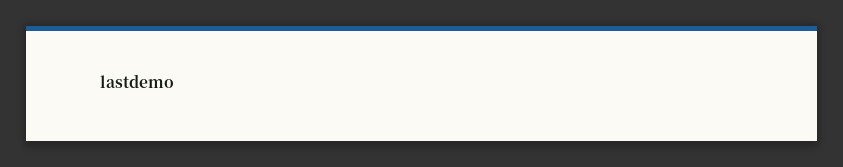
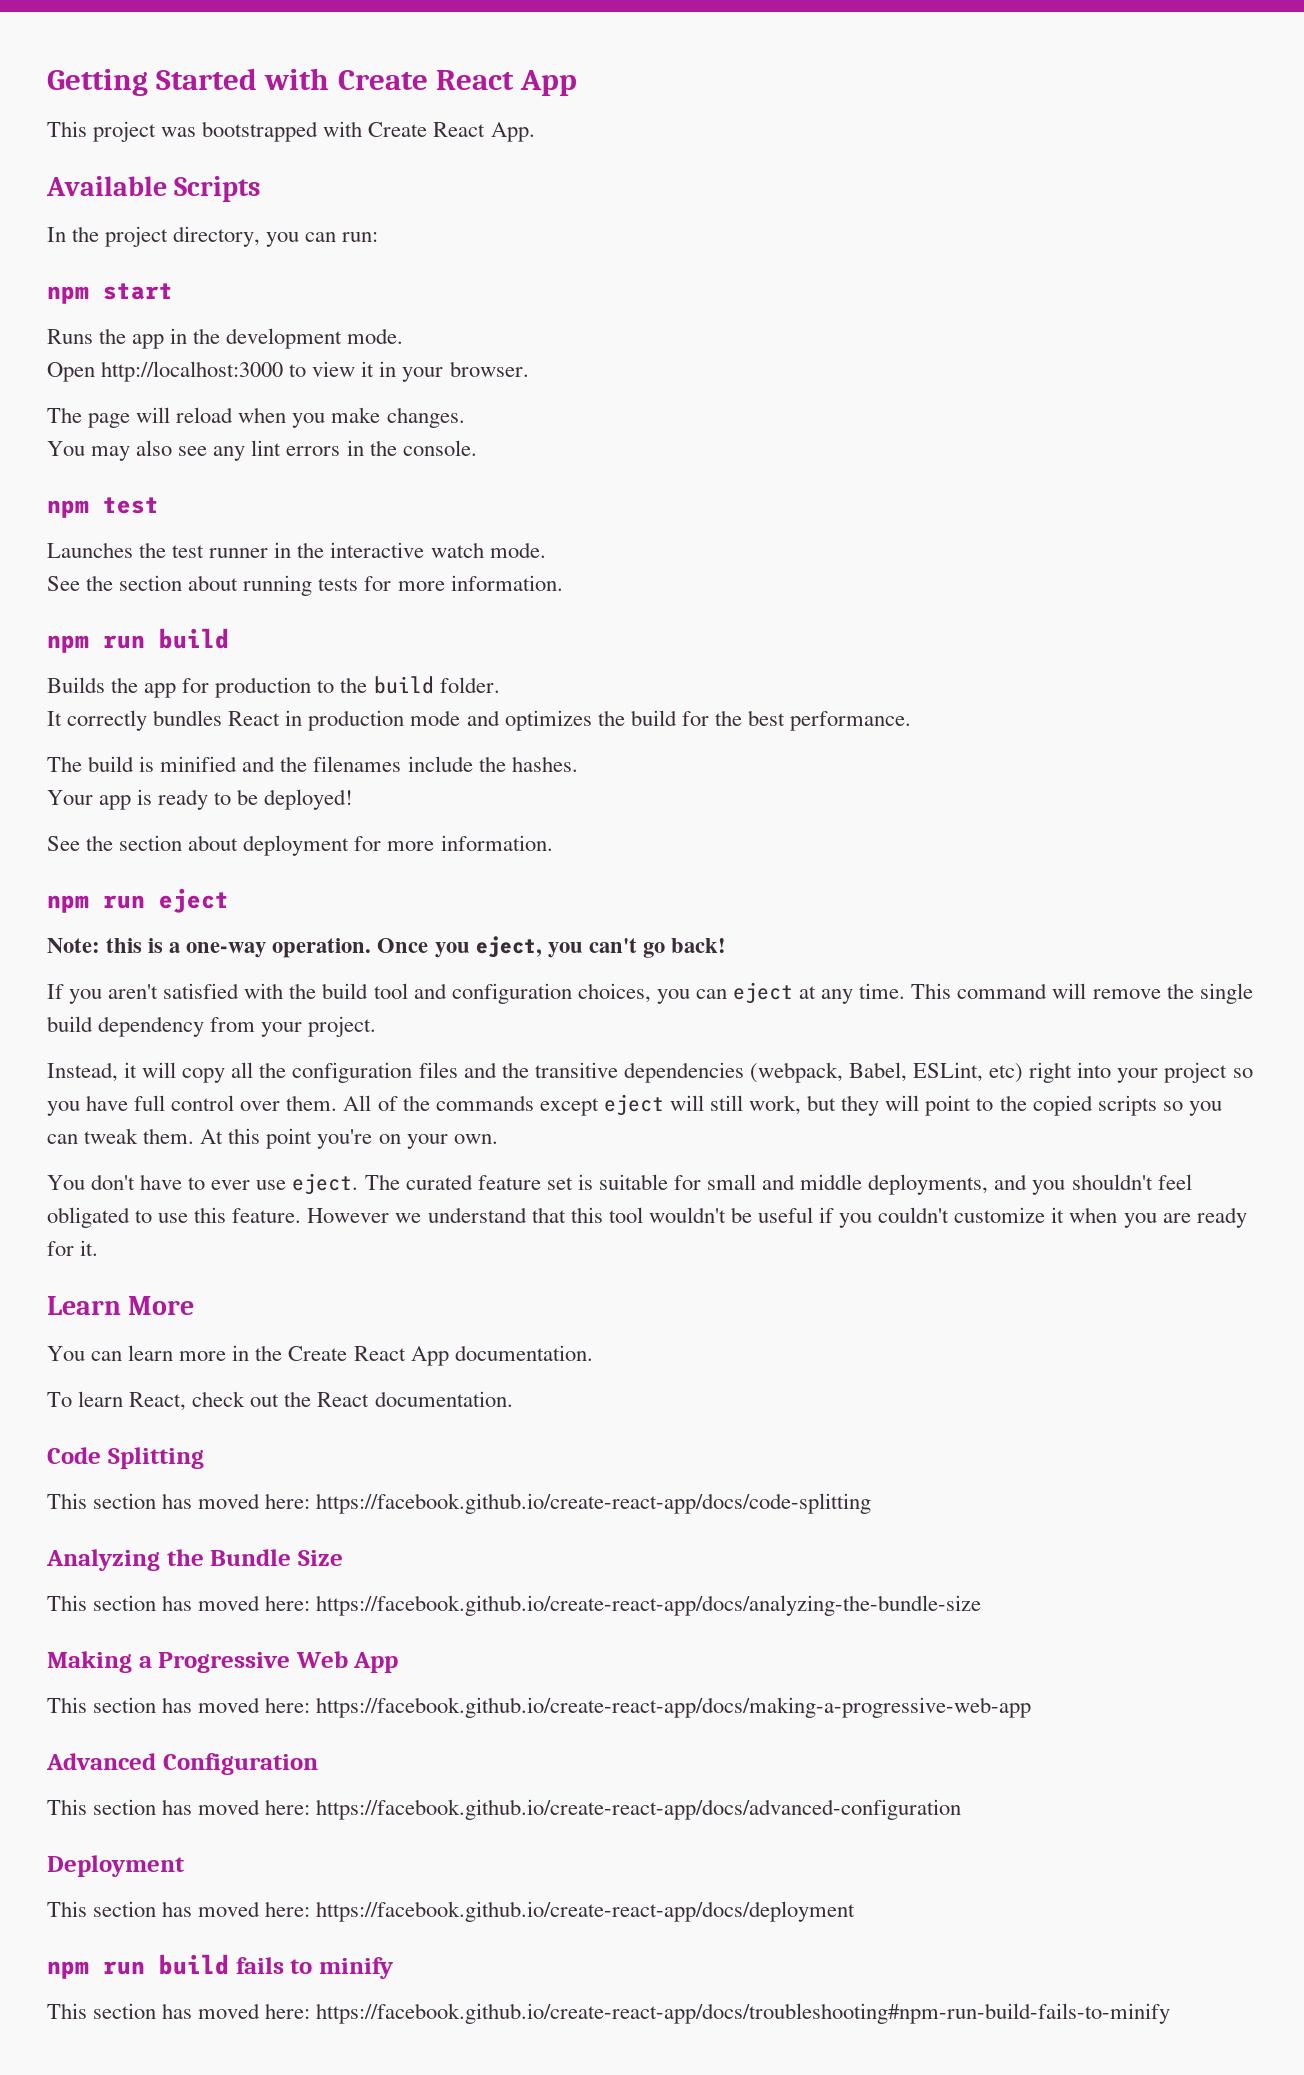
- lastdemo
+ Getting Started with Create React App
+ This project was bootstrapped with Create React App.
+ Available Scripts
+ In the project directory, you can run:
+ npm start
+ Runs the app in the development mode.
+ Open http://localhost:3000 to view it in your browser.
+ The page will reload when you make changes.
+ You may also see any lint errors in the console.
+ npm test
+ Launches the test runner in the interactive watch mode.
+ See the section about running tests for more information.
+ npm run build
+ Builds the app for production to the build folder.
+ It correctly bundles React in production mode and optimizes the build for the best performance.
+ The build is minified and the filenames include the hashes.
+ Your app is ready to be deployed!
+ See the section about deployment for more information.
+ npm run eject
+ Note: this is a one-way operation. Once you eject, you can't go back!
+ If you aren't satisfied with the build tool and configuration choices, you can eject at any time. This command will remove the single build dependency from your project.
+ Instead, it will copy all the configuration files and the transitive dependencies (webpack, Babel, ESLint, etc) right into your project so you have full control over them. All of the commands except eject will still work, but they will point to the copied scripts so you can tweak them. At this point you're on your own.
+ You don't have to ever use eject. The curated feature set is suitable for small and middle deployments, and you shouldn't feel obligated to use this feature. However we understand that this tool wouldn't be useful if you couldn't customize it when you are ready for it.
+ Learn More
+ You can learn more in the Create React App documentation.
+ To learn React, check out the React documentation.
+ Code Splitting
+ This section has moved here: https://facebook.github.io/create-react-app/docs/code-splitting
+ Analyzing the Bundle Size
+ This section has moved here: https://facebook.github.io/create-react-app/docs/analyzing-the-bundle-size
+ Making a Progressive Web App
+ This section has moved here: https://facebook.github.io/create-react-app/docs/making-a-progressive-web-app
+ Advanced Configuration
+ This section has moved here: https://facebook.github.io/create-react-app/docs/advanced-configuration
+ Deployment
+ This section has moved here: https://facebook.github.io/create-react-app/docs/deployment
+ npm run build fails to minify
+ This section has moved here: https://facebook.github.io/create-react-app/docs/troubleshooting#npm-run-build-fails-to-minify

